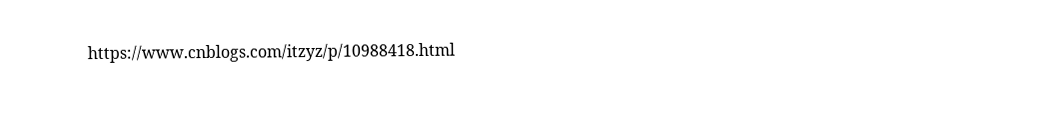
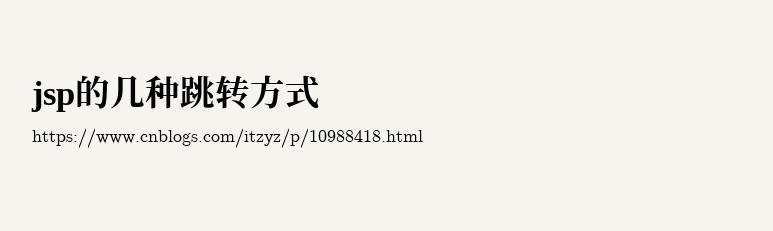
+ jsp的几种跳转方式

